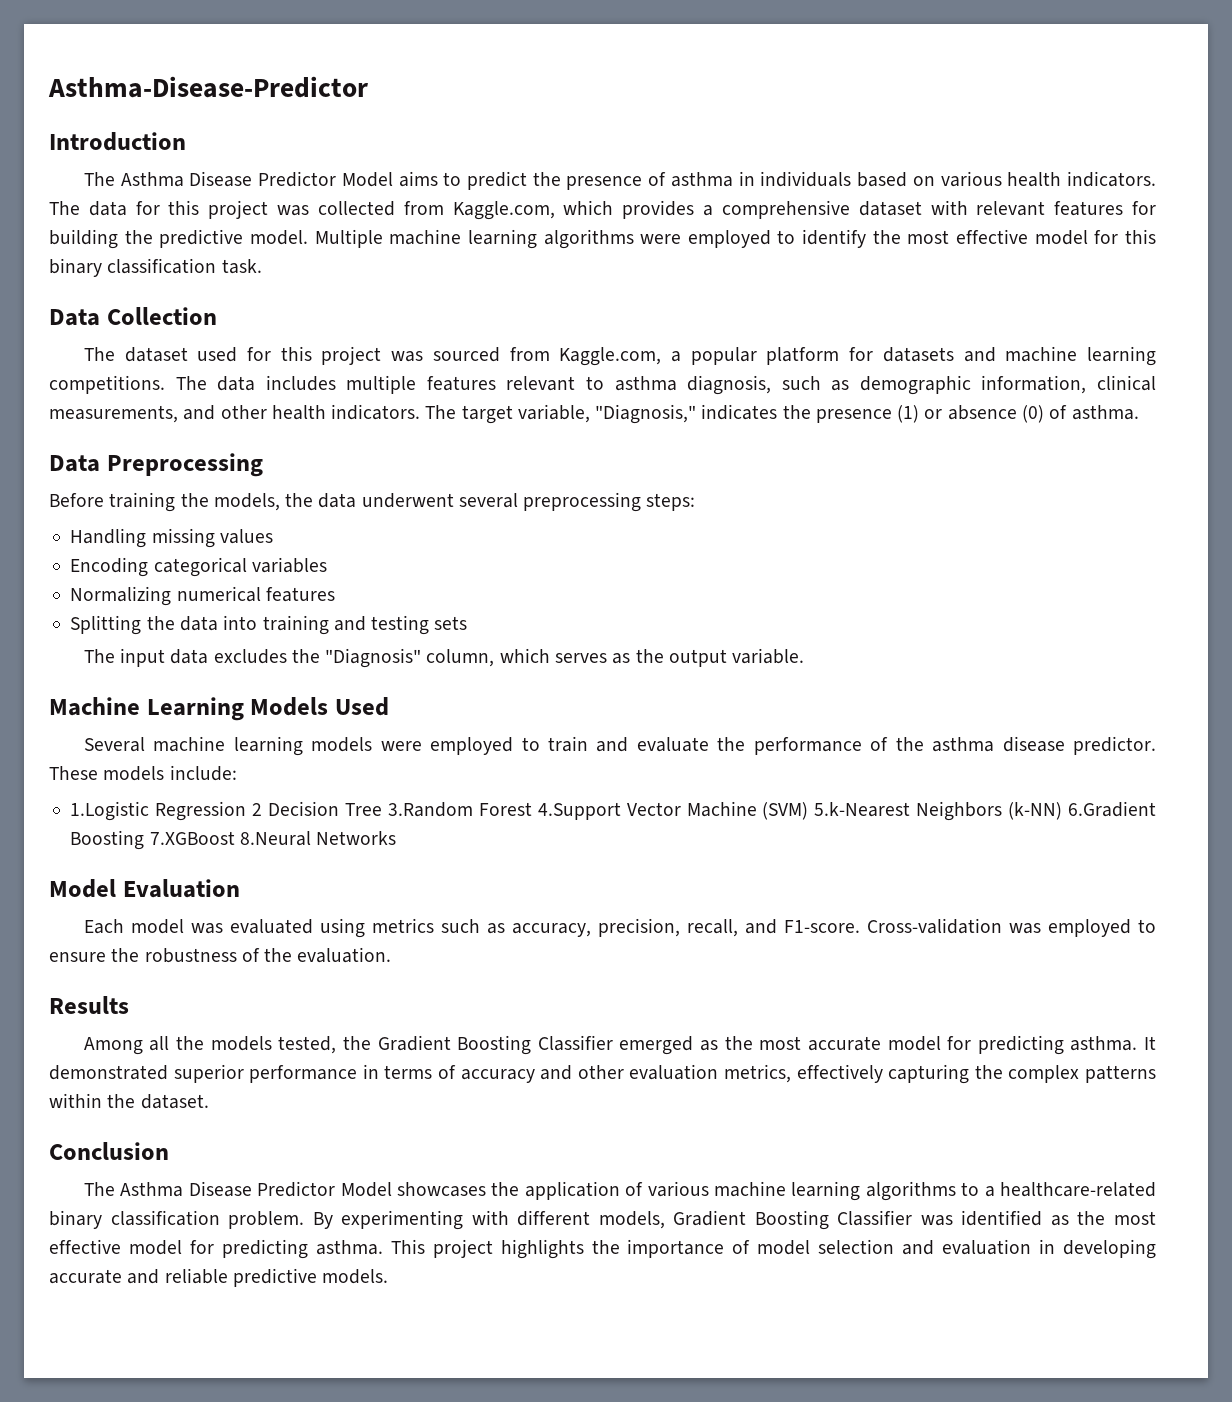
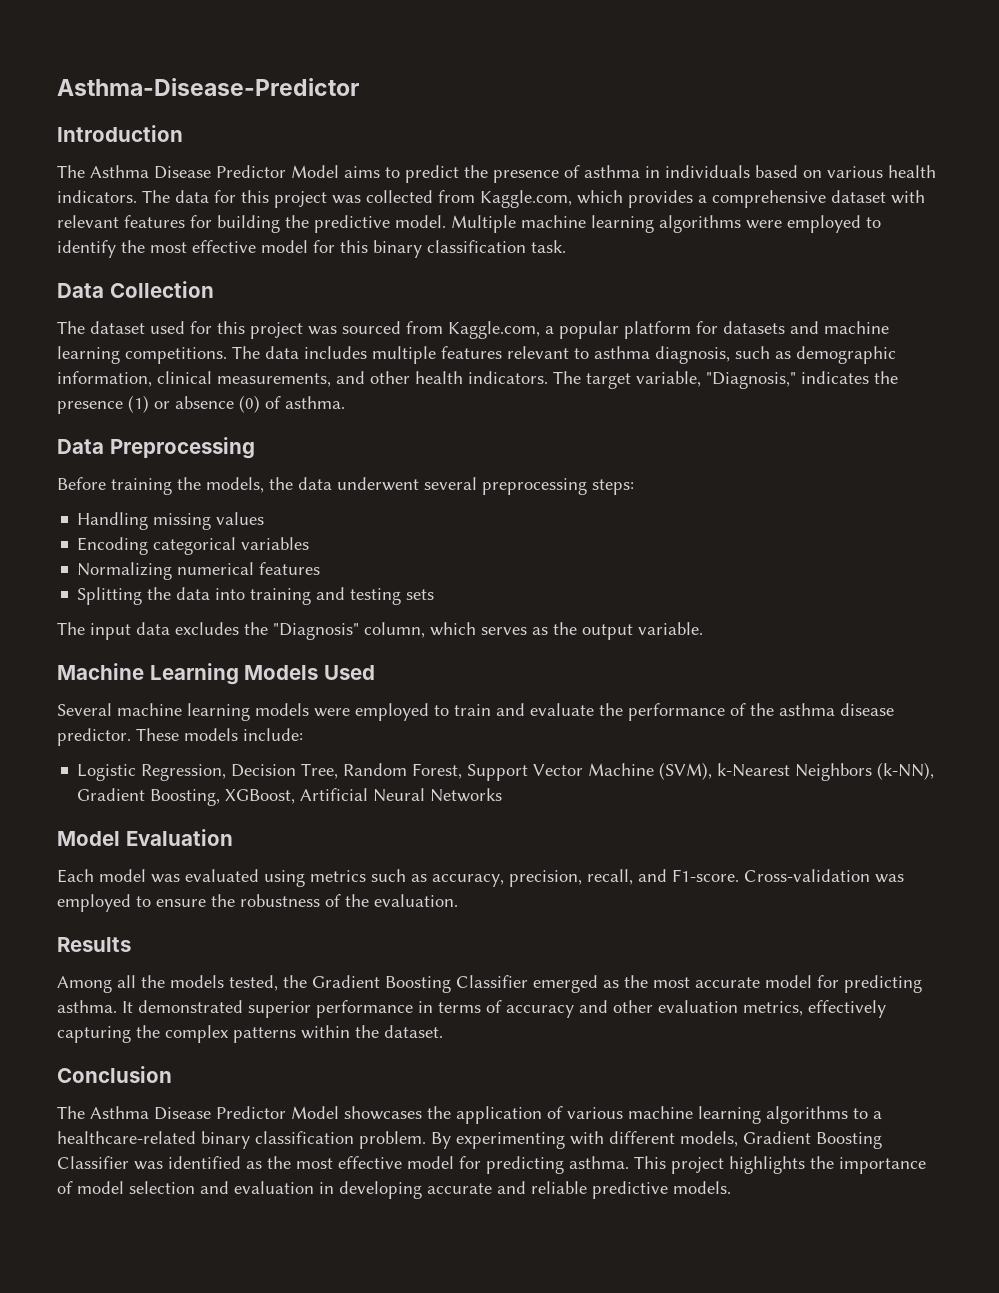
- 1.Logistic Regression 2 Decision Tree 3.Random Forest 4.Support Vector Machine (SVM) 5.k-Nearest Neighbors (k-NN) 6.Gradient Boosting 7.XGBoost 8.Neural Networks
+ Logistic Regression, Decision Tree, Random Forest, Support Vector Machine (SVM), k-Nearest Neighbors (k-NN), Gradient Boosting, XGBoost, Artificial Neural Networks

